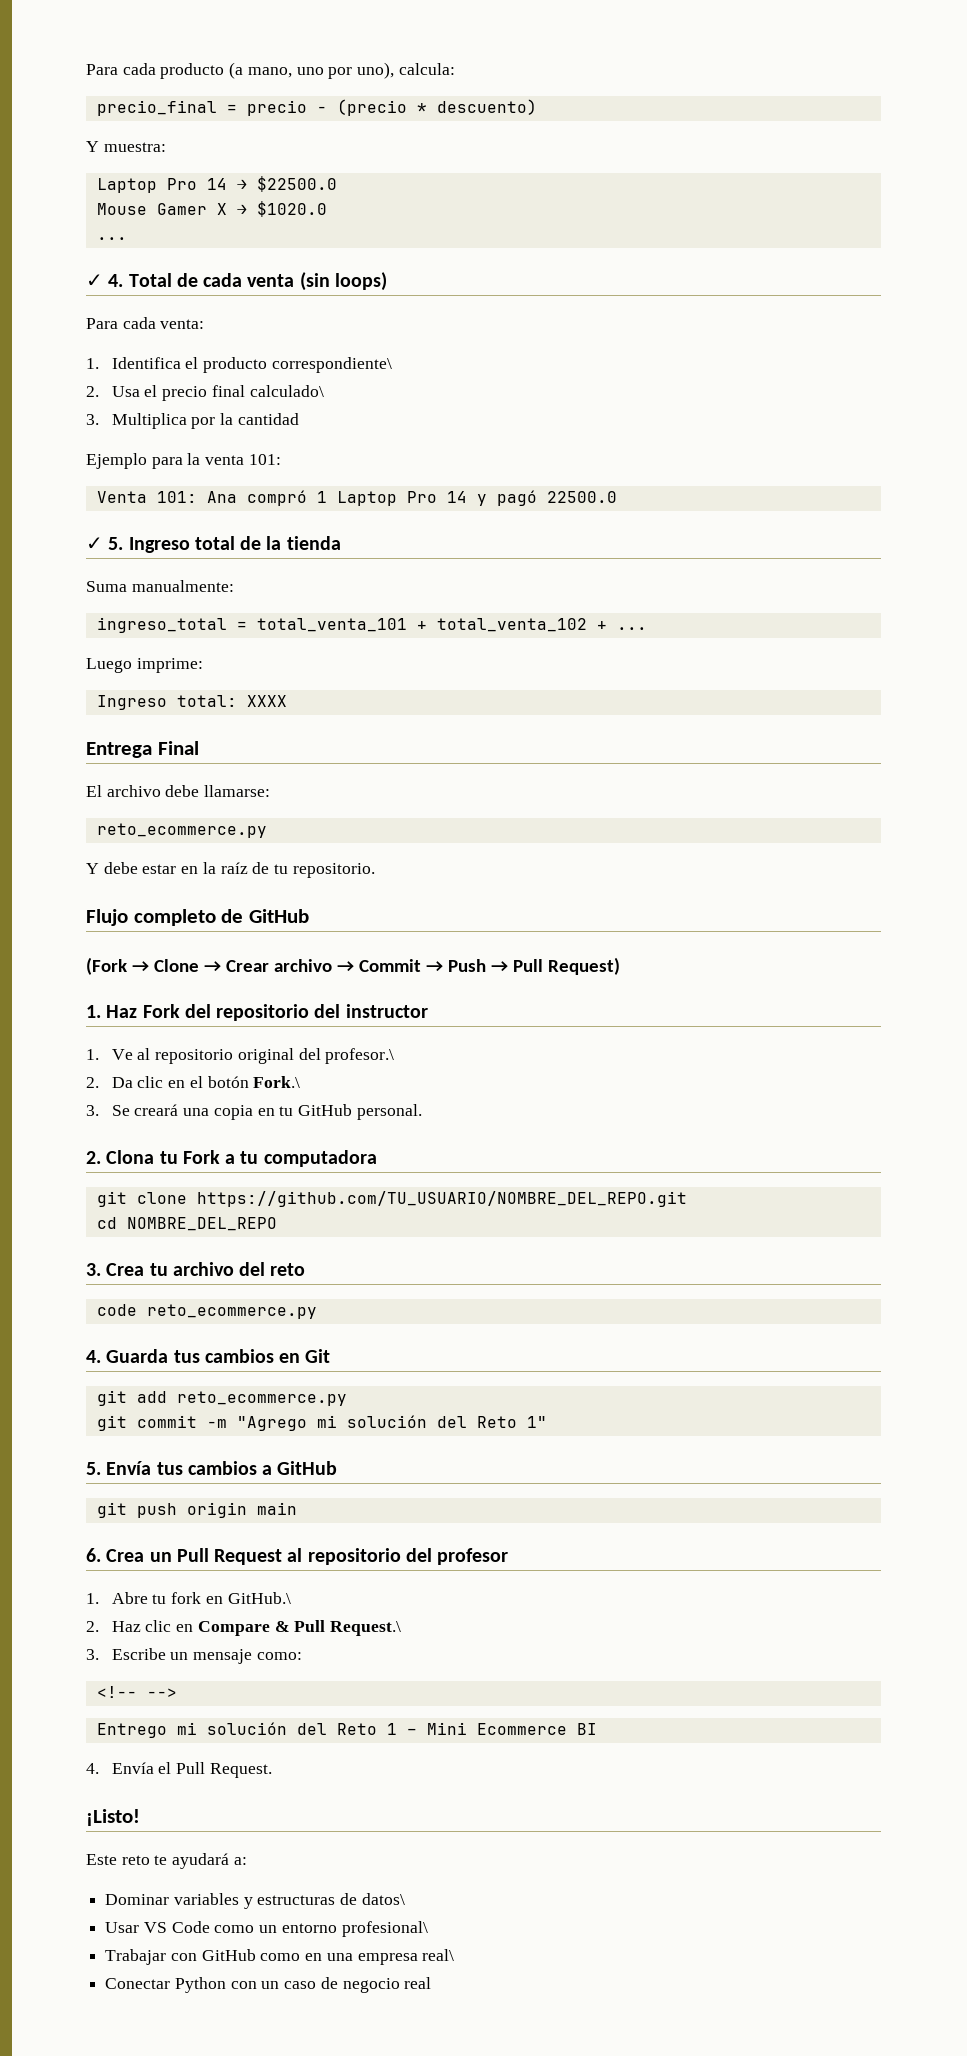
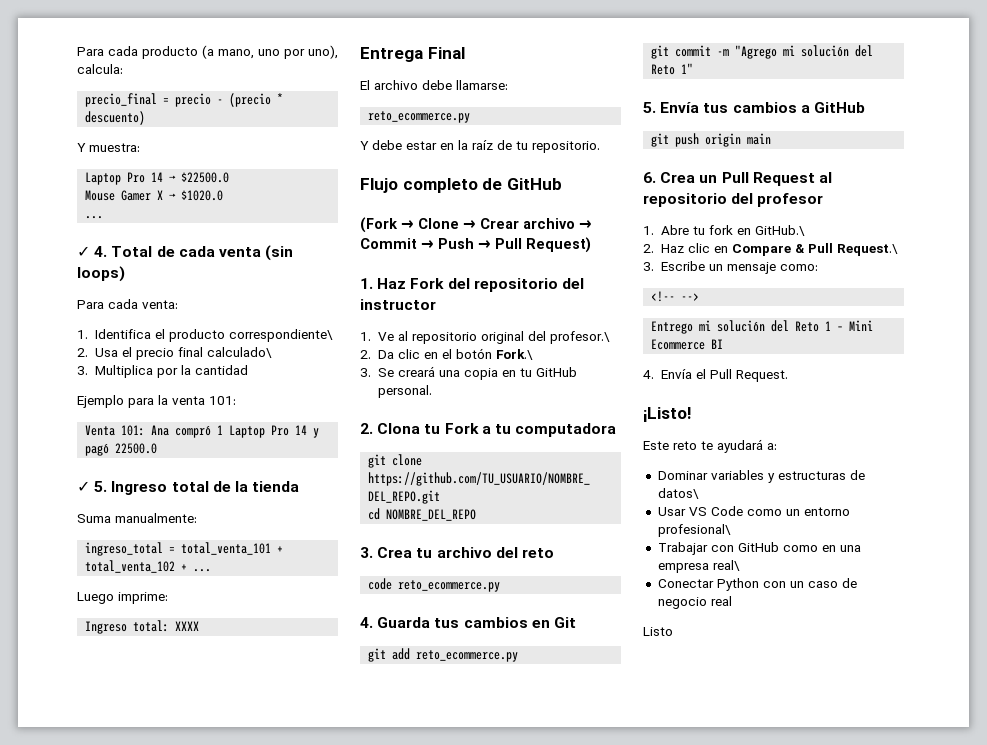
+ Listo

